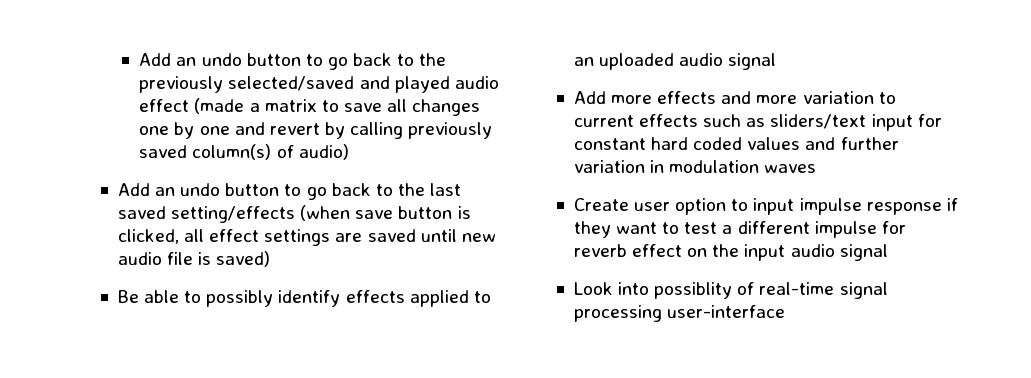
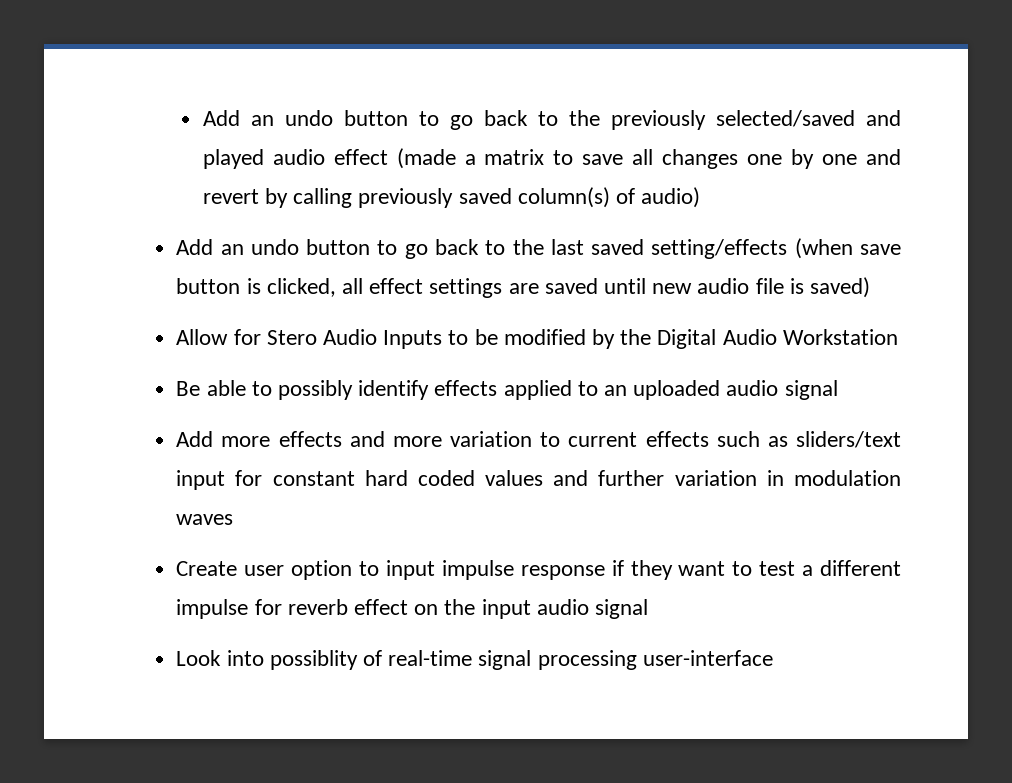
+ Allow for Stero Audio Inputs to be modified by the Digital Audio Workstation

